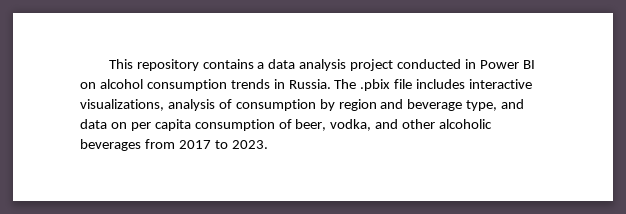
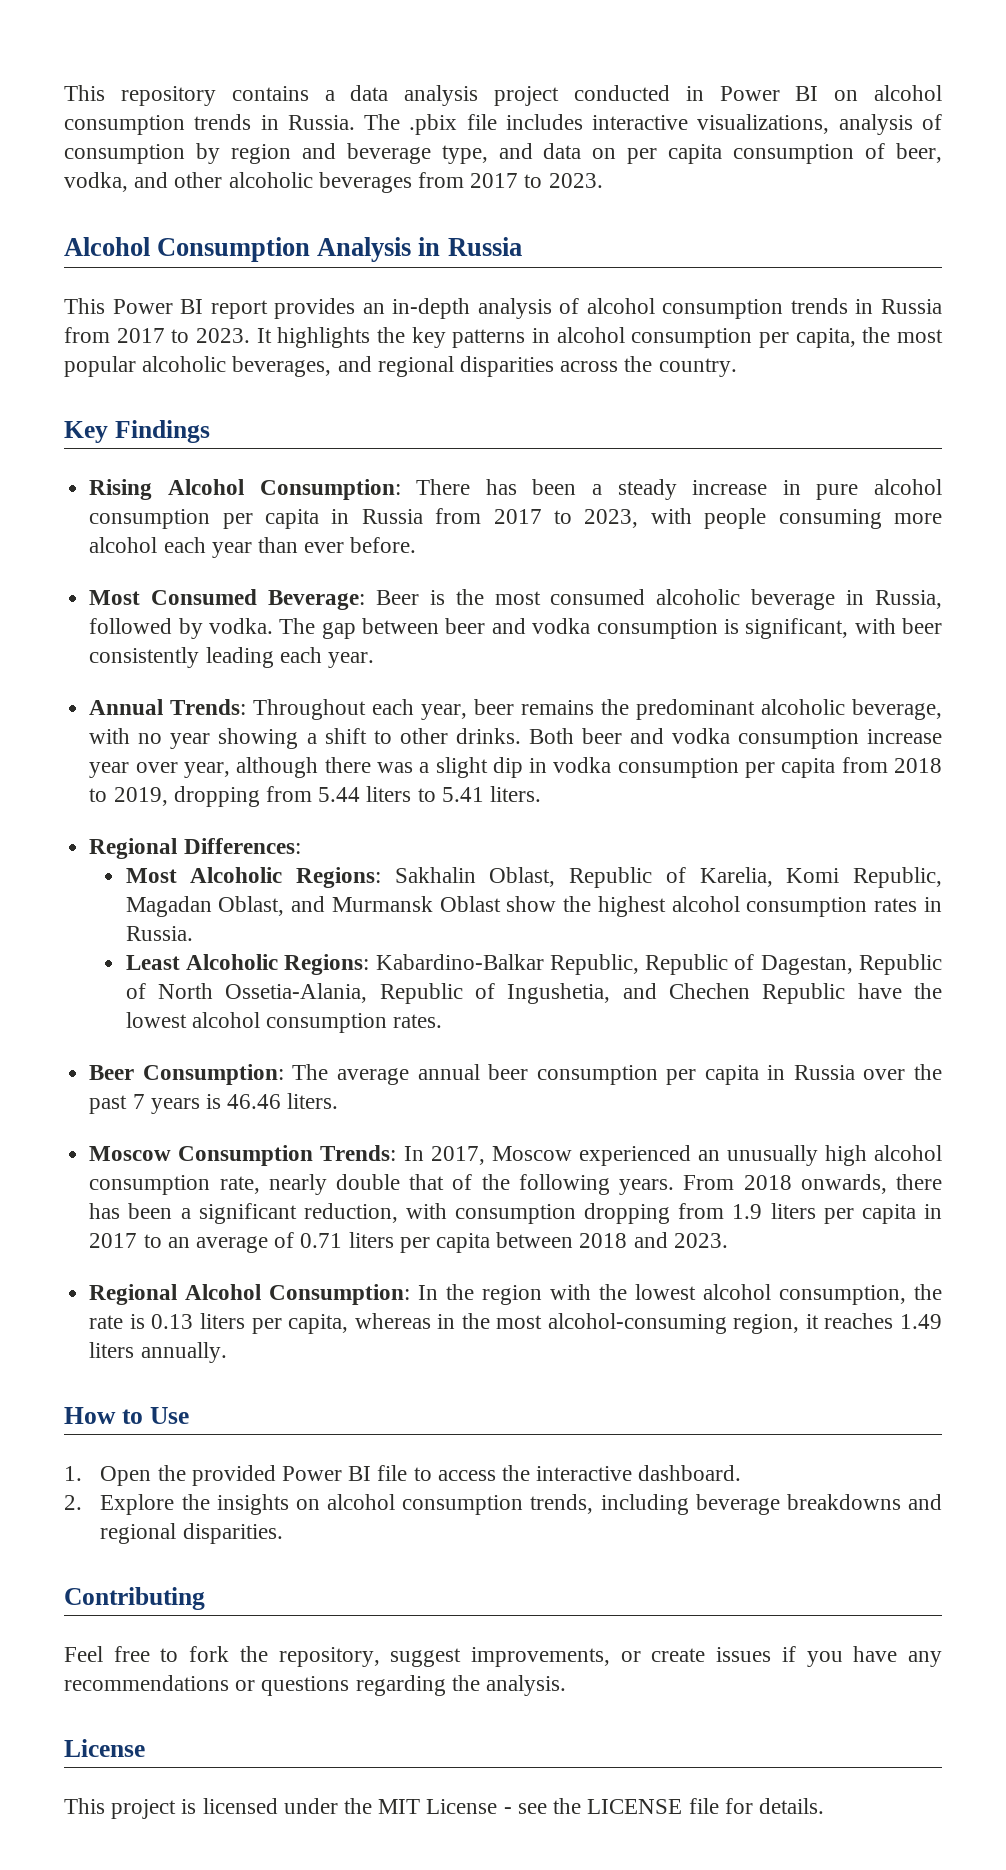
+ Alcohol Consumption Analysis in Russia
+ This Power BI report provides an in-depth analysis of alcohol consumption trends in Russia from 2017 to 2023. It highlights the key patterns in alcohol consumption per capita, the most popular alcoholic beverages, and regional disparities across the country.
+ Key Findings
+ Rising Alcohol Consumption: There has been a steady increase in pure alcohol consumption per capita in Russia from 2017 to 2023, with people consuming more alcohol each year than ever before.
+ Most Consumed Beverage: Beer is the most consumed alcoholic beverage in Russia, followed by vodka. The gap between beer and vodka consumption is significant, with beer consistently leading each year.
+ Annual Trends: Throughout each year, beer remains the predominant alcoholic beverage, with no year showing a shift to other drinks. Both beer and vodka consumption increase year over year, although there was a slight dip in vodka consumption per capita from 2018 to 2019, dropping from 5.44 liters to 5.41 liters.
+ Regional Differences:
+ Most Alcoholic Regions: Sakhalin Oblast, Republic of Karelia, Komi Republic, Magadan Oblast, and Murmansk Oblast show the highest alcohol consumption rates in Russia.
+ Least Alcoholic Regions: Kabardino-Balkar Republic, Republic of Dagestan, Republic of North Ossetia-Alania, Republic of Ingushetia, and Chechen Republic have the lowest alcohol consumption rates.
+ Beer Consumption: The average annual beer consumption per capita in Russia over the past 7 years is 46.46 liters.
+ Moscow Consumption Trends: In 2017, Moscow experienced an unusually high alcohol consumption rate, nearly double that of the following years. From 2018 onwards, there has been a significant reduction, with consumption dropping from 1.9 liters per capita in 2017 to an average of 0.71 liters per capita between 2018 and 2023.
+ Regional Alcohol Consumption: In the region with the lowest alcohol consumption, the rate is 0.13 liters per capita, whereas in the most alcohol-consuming region, it reaches 1.49 liters annually.
+ How to Use
+ 1. Open the provided Power BI file to access the interactive dashboard.
+ 2. Explore the insights on alcohol consumption trends, including beverage breakdowns and regional disparities.
+ Contributing
+ Feel free to fork the repository, suggest improvements, or create issues if you have any recommendations or questions regarding the analysis.
+ License
+ This project is licensed under the MIT License - see the LICENSE file for details.

